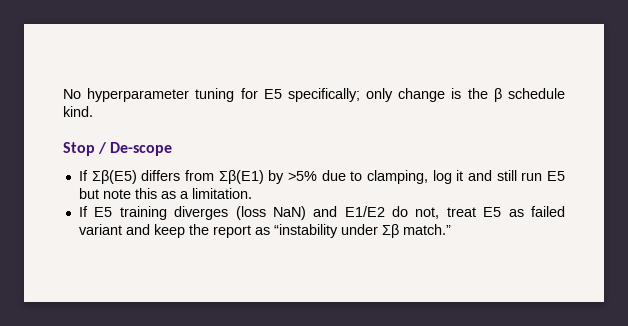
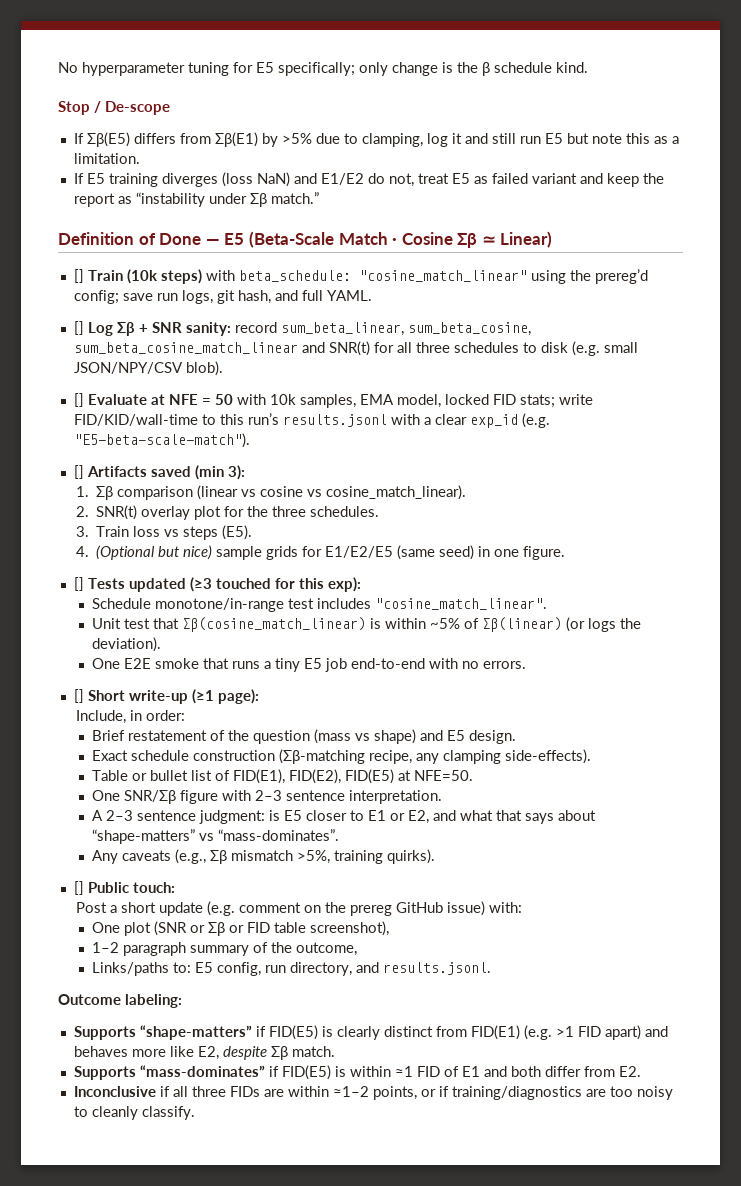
+ Definition of Done — E5 (Beta-Scale Match · Cosine Σβ ≃ Linear)
+ [] Train (10k steps) with beta_schedule: "cosine_match_linear" using the prereg’d config; save run logs, git hash, and full YAML.
+ [] Log Σβ + SNR sanity: record sum_beta_linear, sum_beta_cosine, sum_beta_cosine_match_linear and SNR(t) for all three schedules to disk (e.g. small JSON/NPY/CSV blob).
+ [] Evaluate at NFE = 50 with 10k samples, EMA model, locked FID stats; write FID/KID/wall-time to this run’s results.jsonl with a clear exp_id (e.g. "E5-beta-scale-match").
+ [] Artifacts saved (min 3):
+ 1. Σβ comparison (linear vs cosine vs cosine_match_linear).
+ 2. SNR(t) overlay plot for the three schedules.
+ 3. Train loss vs steps (E5).
+ 4. (Optional but nice) sample grids for E1/E2/E5 (same seed) in one figure.
+ [] Tests updated (≥3 touched for this exp):
+ Schedule monotone/in-range test includes "cosine_match_linear".
+ Unit test that Σβ(cosine_match_linear) is within ~5% of Σβ(linear) (or logs the deviation).
+ One E2E smoke that runs a tiny E5 job end-to-end with no errors.
+ [] Short write-up (≥1 page):
+ Include, in order:
+ Brief restatement of the question (mass vs shape) and E5 design.
+ Exact schedule construction (Σβ-matching recipe, any clamping side-effects).
+ Table or bullet list of FID(E1), FID(E2), FID(E5) at NFE=50.
+ One SNR/Σβ figure with 2–3 sentence interpretation.
+ A 2–3 sentence judgment: is E5 closer to E1 or E2, and what that says about “shape-matters” vs “mass-dominates”.
+ Any caveats (e.g., Σβ mismatch >5%, training quirks).
+ [] Public touch:
+ Post a short update (e.g. comment on the prereg GitHub issue) with:
+ One plot (SNR or Σβ or FID table screenshot),
+ 1–2 paragraph summary of the outcome,
+ Links/paths to: E5 config, run directory, and results.jsonl.
+ Outcome labeling:
+ Supports “shape-matters” if FID(E5) is clearly distinct from FID(E1) (e.g. >1 FID apart) and behaves more like E2, despite Σβ match.
+ Supports “mass-dominates” if FID(E5) is within ≈1 FID of E1 and both differ from E2.
+ Inconclusive if all three FIDs are within ≈1–2 points, or if training/diagnostics are too noisy to cleanly classify.

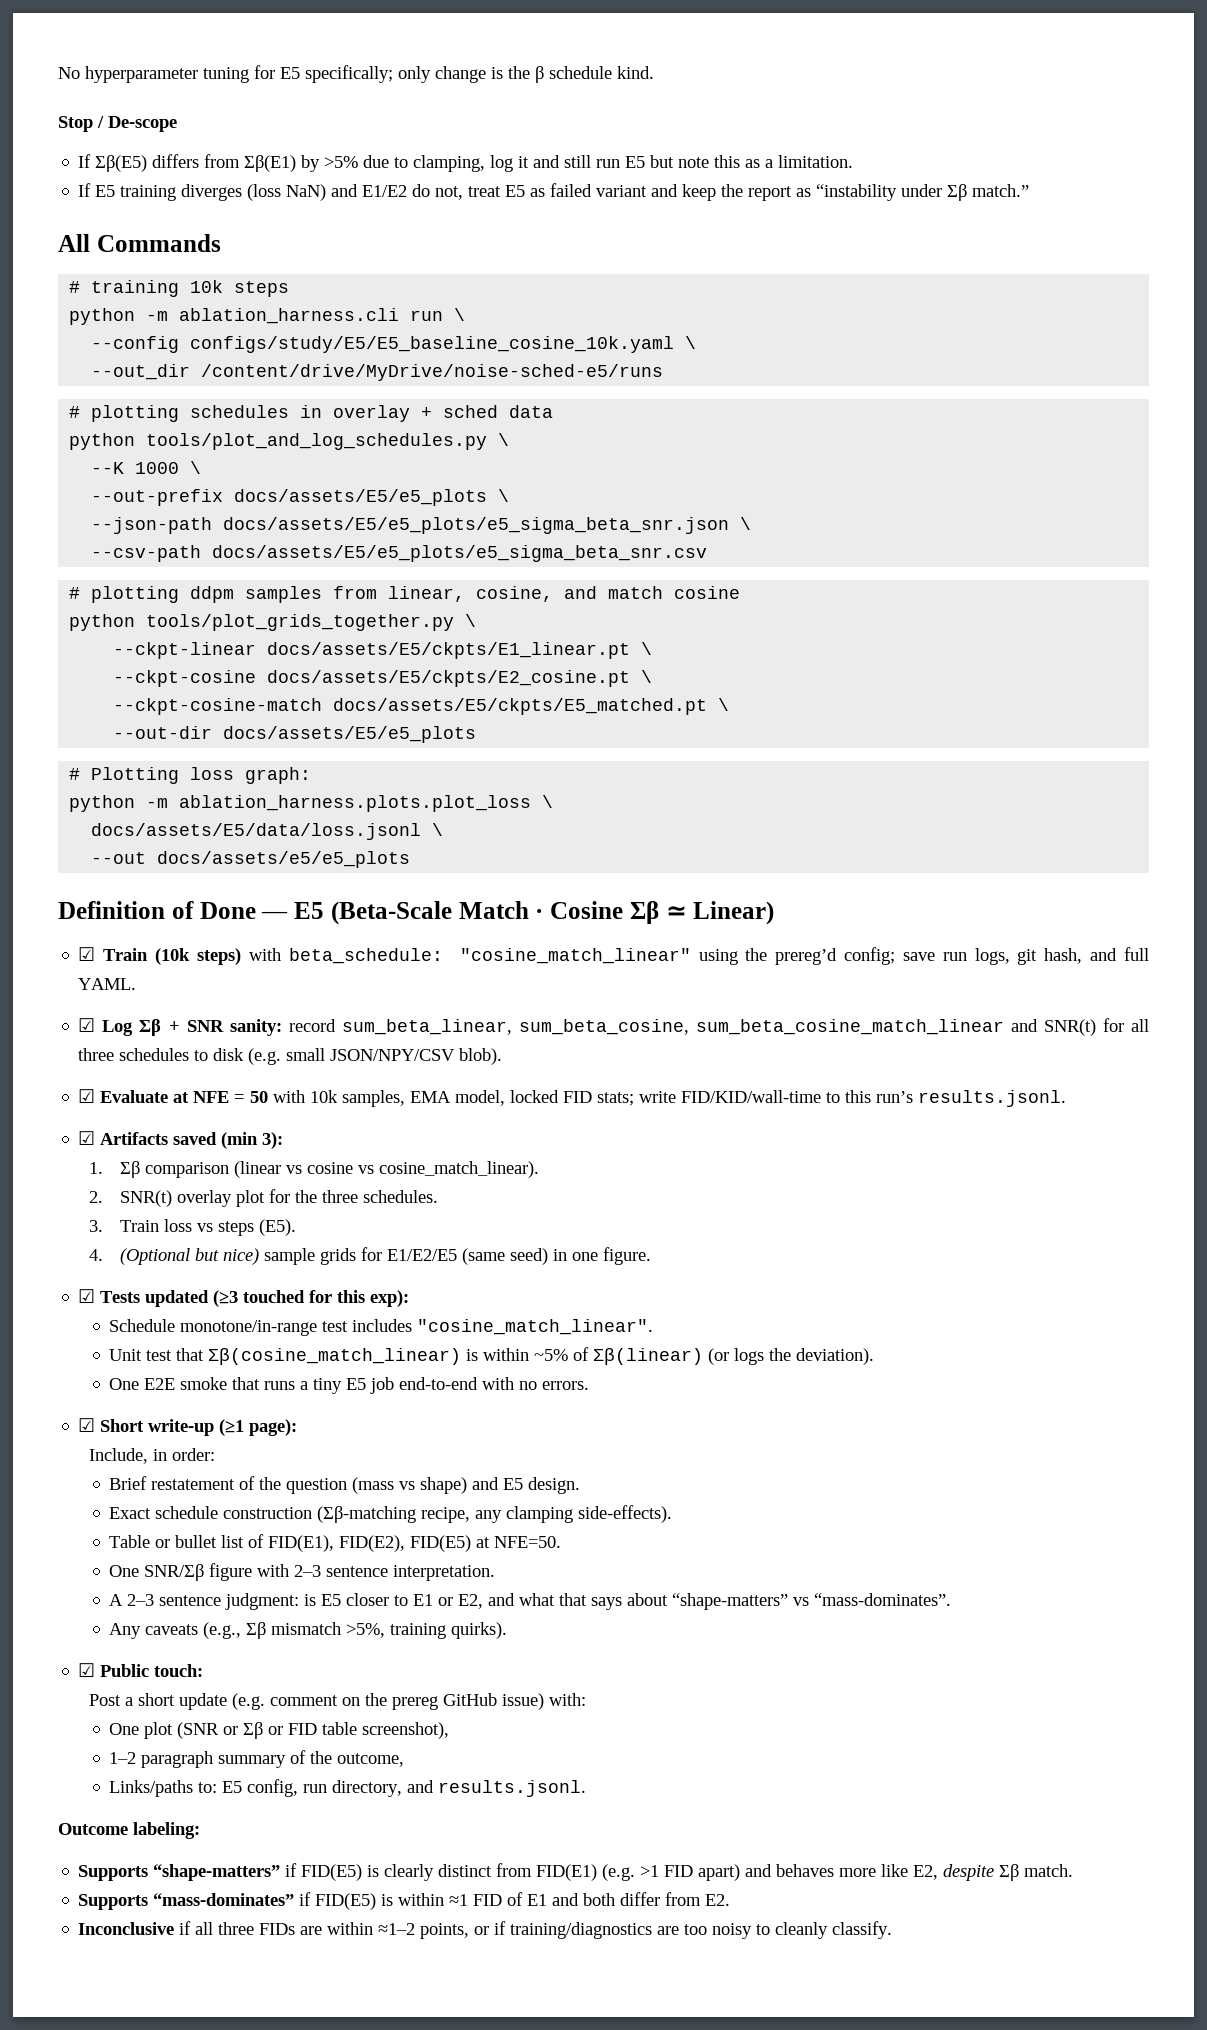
+ All Commands
+ # training 10k steps
+ python -m ablation_harness.cli run \
+ --config configs/study/E5/E5_baseline_cosine_10k.yaml \
+ --out_dir /content/drive/MyDrive/noise-sched-e5/runs
+ # plotting schedules in overlay + sched data
+ python tools/plot_and_log_schedules.py \
+ --K 1000 \
+ --out-prefix docs/assets/E5/e5_plots \
+ --json-path docs/assets/E5/e5_plots/e5_sigma_beta_snr.json \
+ --csv-path docs/assets/E5/e5_plots/e5_sigma_beta_snr.csv
+ # plotting ddpm samples from linear, cosine, and match cosine
+ python tools/plot_grids_together.py \
+ --ckpt-linear docs/assets/E5/ckpts/E1_linear.pt \
+ --ckpt-cosine docs/assets/E5/ckpts/E2_cosine.pt \
+ --ckpt-cosine-match docs/assets/E5/ckpts/E5_matched.pt \
+ --out-dir docs/assets/E5/e5_plots
+ # Plotting loss graph:
+ python -m ablation_harness.plots.plot_loss \
+ docs/assets/E5/data/loss.jsonl \
+ --out docs/assets/e5/e5_plots
- [] Train (10k steps) with beta_schedule: "cosine_match_linear" using the prereg’d config; save run logs, git hash, and full YAML.
+ ☑ Train (10k steps) with beta_schedule: "cosine_match_linear" using the prereg’d config; save run logs, git hash, and full YAML.
- [] Log Σβ + SNR sanity: record sum_beta_linear, sum_beta_cosine, sum_beta_cosine_match_linear and SNR(t) for all three schedules to disk (e.g. small JSON/NPY/CSV blob).
+ ☑ Log Σβ + SNR sanity: record sum_beta_linear, sum_beta_cosine, sum_beta_cosine_match_linear and SNR(t) for all three schedules to disk (e.g. small JSON/NPY/CSV blob).
- [] Evaluate at NFE = 50 with 10k samples, EMA model, locked FID stats; write FID/KID/wall-time to this run’s results.jsonl with a clear exp_id (e.g. "E5-beta-scale-match").
- [] Artifacts saved (min 3):
+ ☑ Evaluate at NFE = 50 with 10k samples, EMA model, locked FID stats; write FID/KID/wall-time to this run’s results.jsonl.
+ ☑ Artifacts saved (min 3):
- [] Tests updated (≥3 touched for this exp):
+ ☑ Tests updated (≥3 touched for this exp):
- [] Short write-up (≥1 page):
+ ☑ Short write-up (≥1 page):
- [] Public touch:
+ ☑ Public touch:

